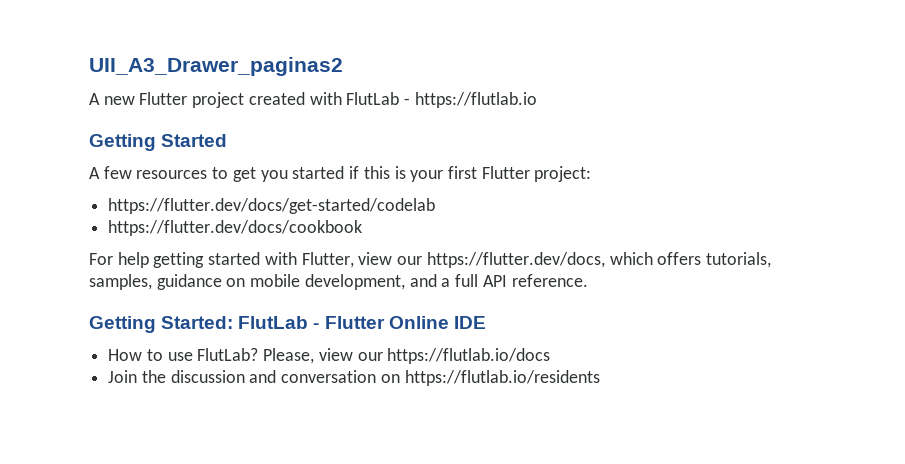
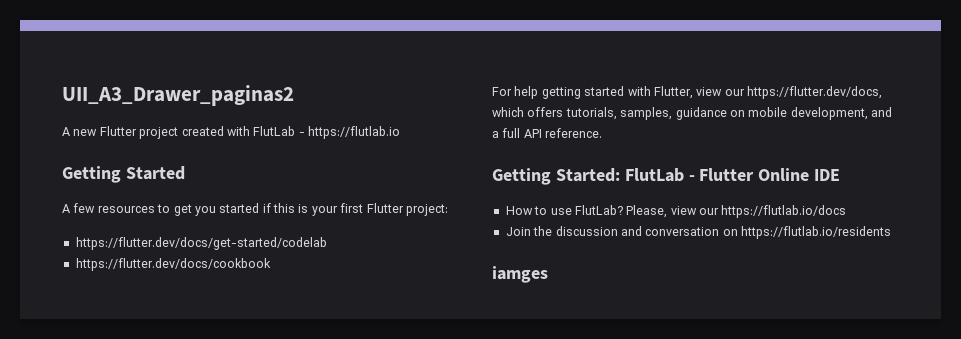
+ iamges

